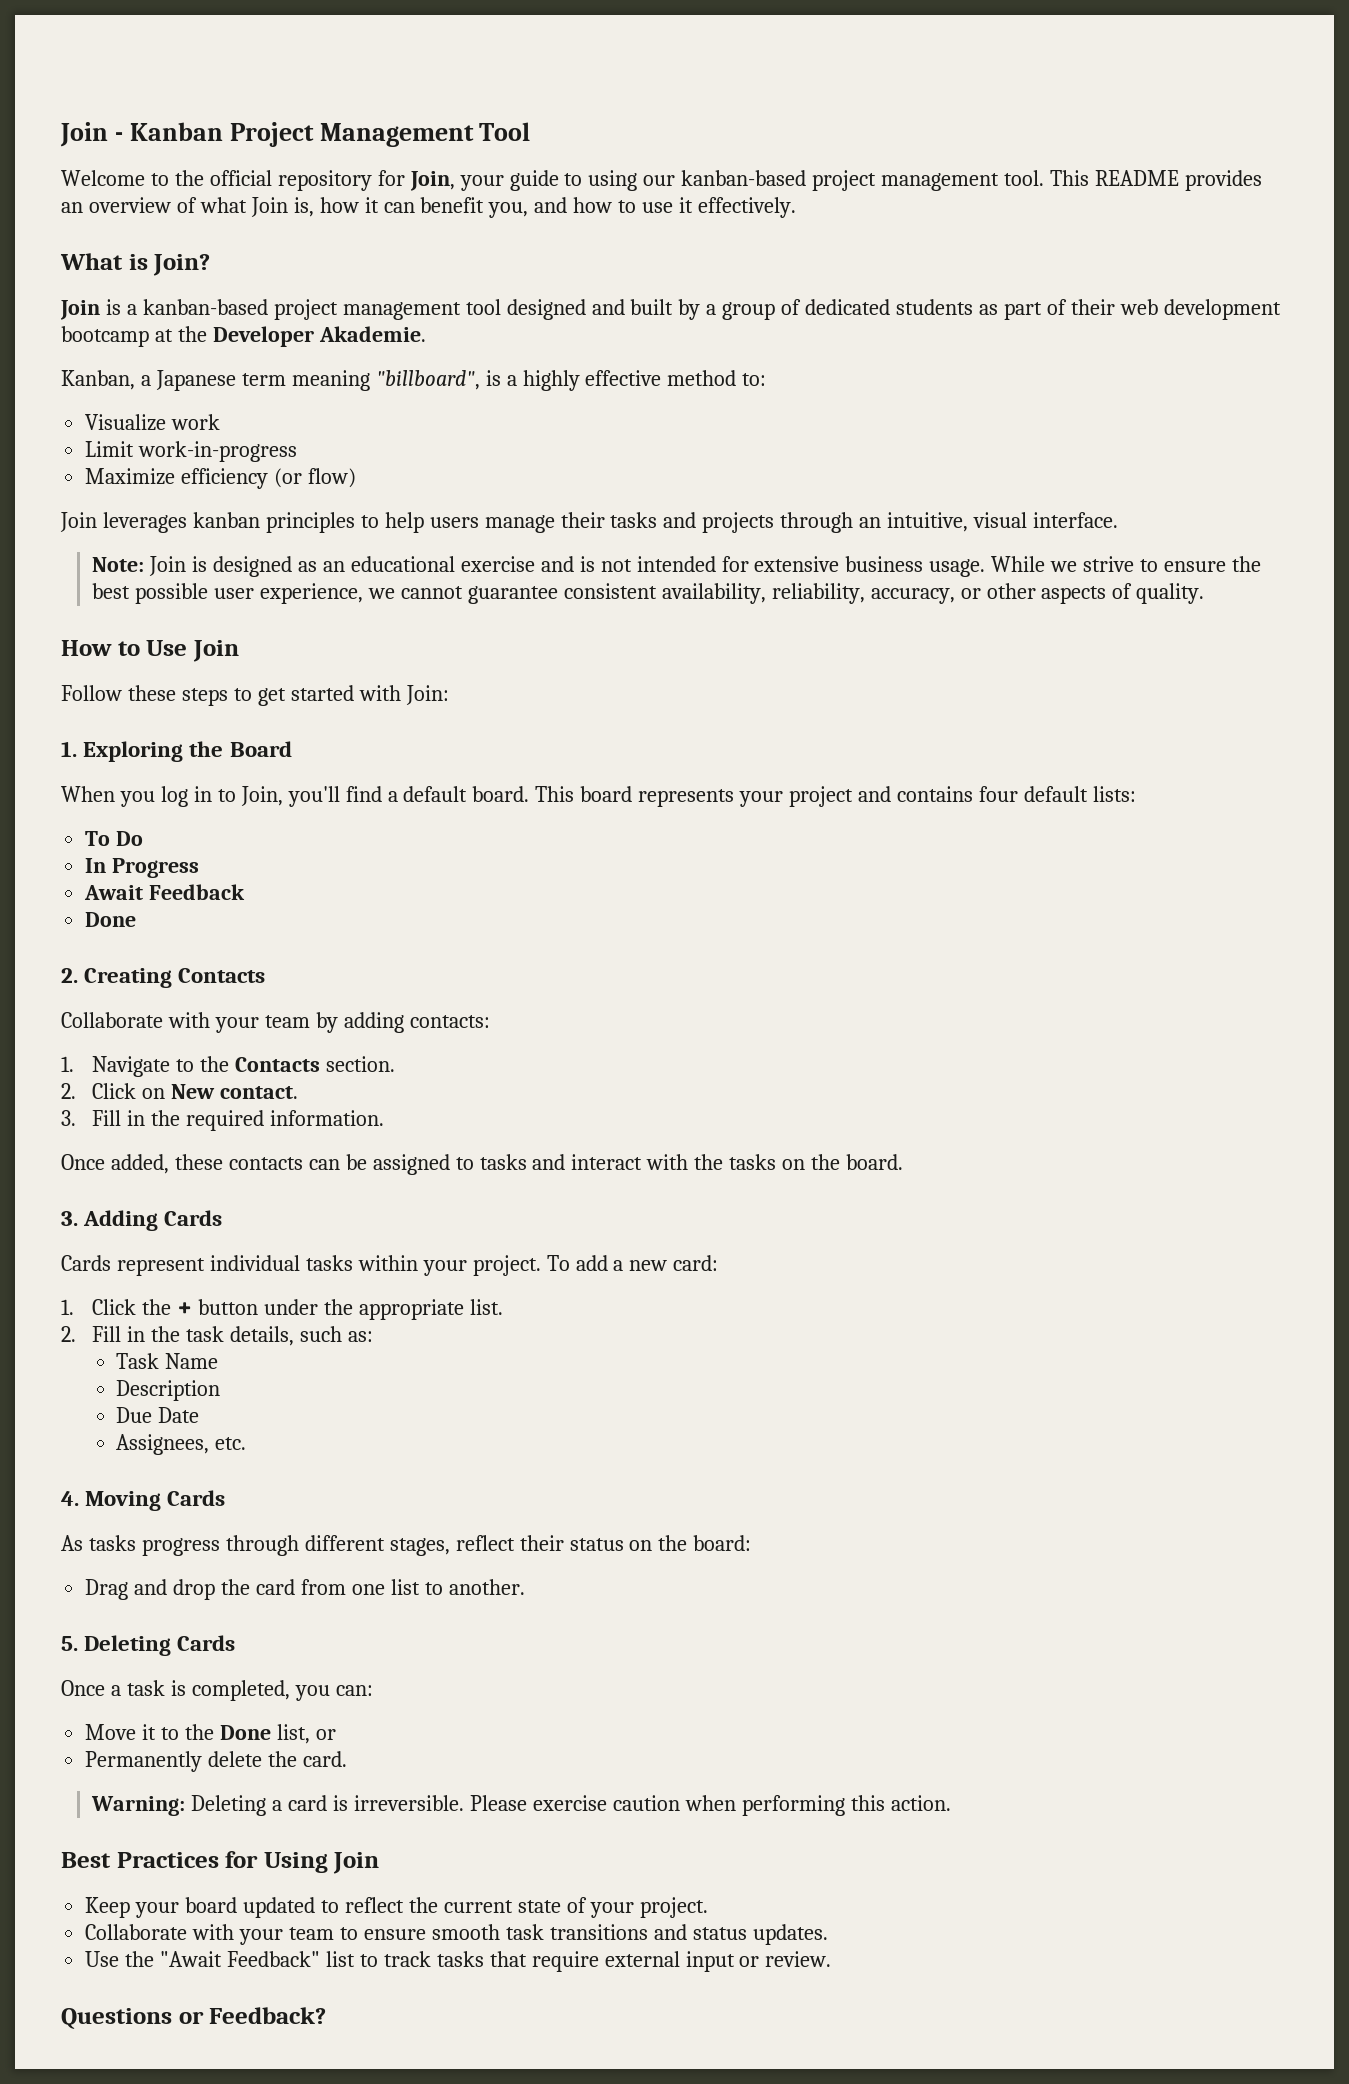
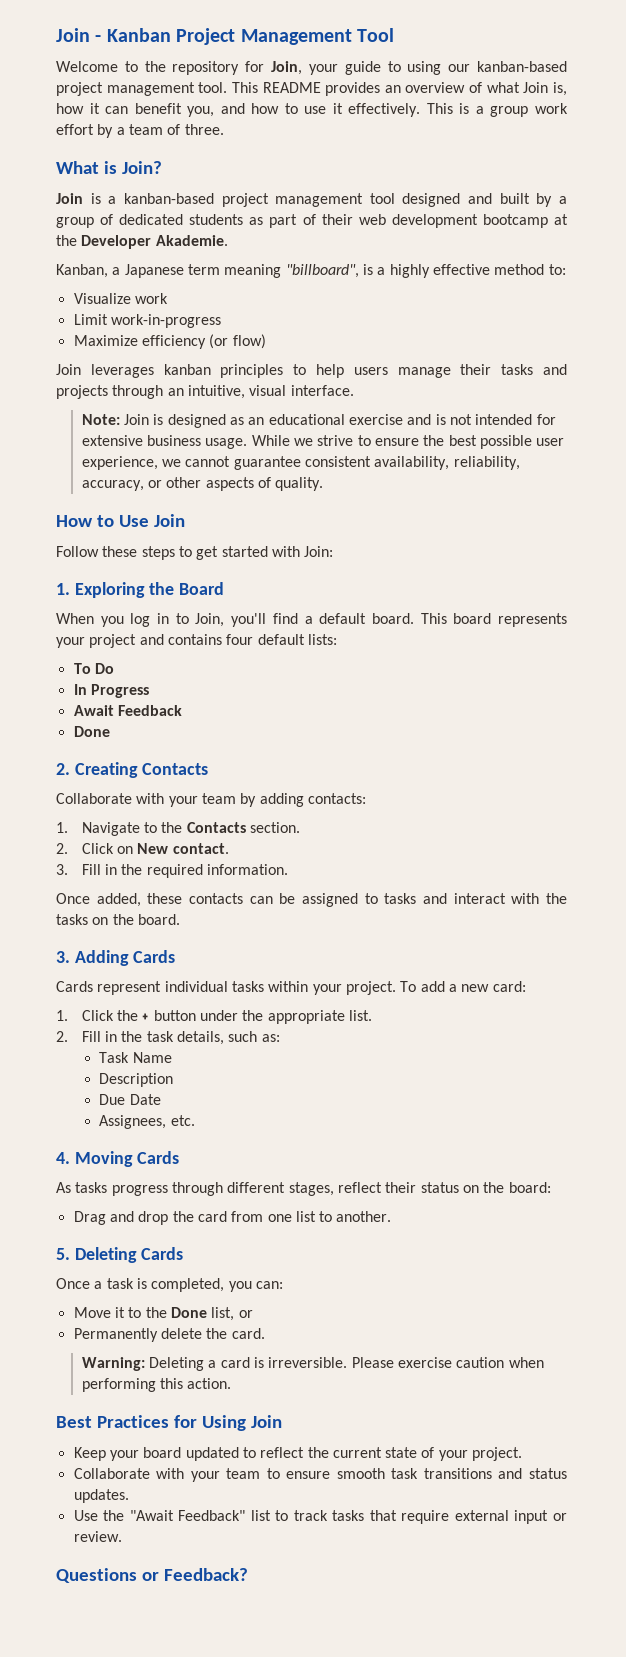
- Welcome to the official repository for Join, your guide to using our kanban-based project management tool.
+ Welcome to the repository for Join, your guide to using our kanban-based project management tool.
+ This is a group work effort by a team of three.

